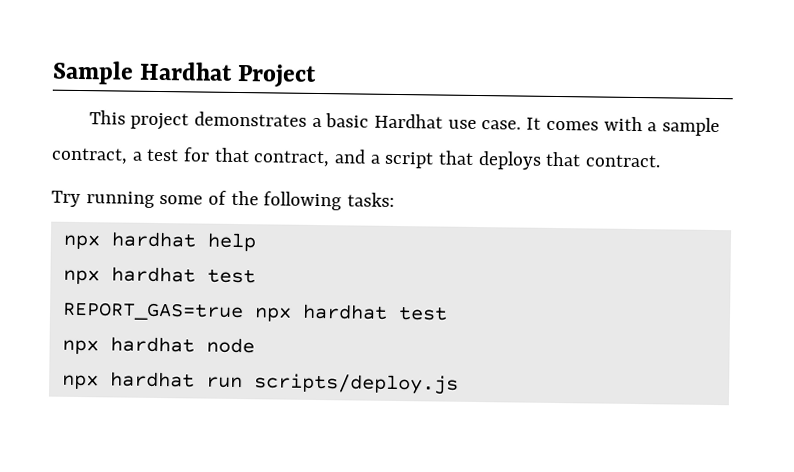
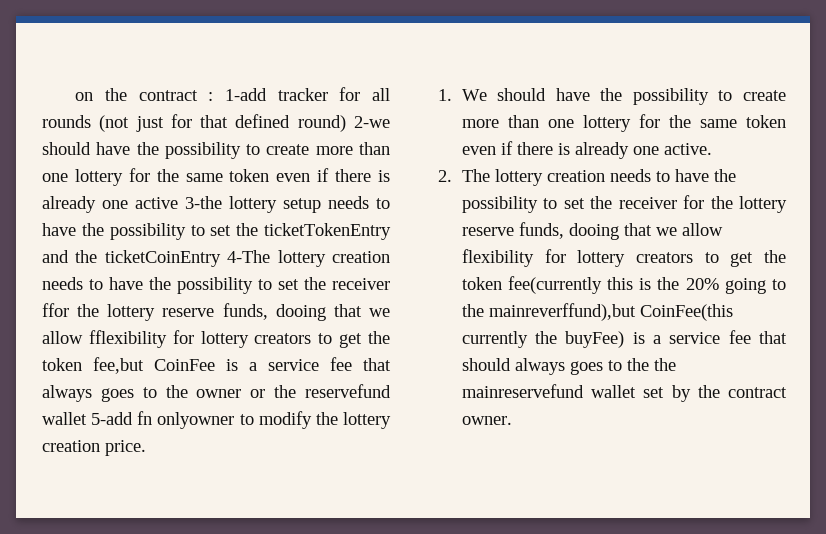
- Sample Hardhat Project
- This project demonstrates a basic Hardhat use case. It comes with a sample contract, a test for that contract, and a script that deploys that contract.
- Try running some of the following tasks:
- npx hardhat help
- npx hardhat test
- REPORT_GAS=true npx hardhat test
- npx hardhat node
- npx hardhat run scripts/deploy.js
+ on the contract : 1-add tracker for all rounds (not just for that defined round) 2-we should have the possibility to create more than one lottery for the same token even if there is already one active 3-the lottery setup needs to have the possibility to set the ticketTokenEntry and the ticketCoinEntry 4-The lottery creation needs to have the possibility to set the receiver ffor the lottery reserve funds, dooing that we allow fflexibility for lottery creators to get the token fee,but CoinFee is a service fee that always goes to the owner or the reservefund wallet 5-add fn onlyowner to modify the lottery creation price.
+ 1. We should have the possibility to create more than one lottery for the same token even if there is already one active.
+ 2. The lottery creation needs to have the possibility to set the receiver for the lottery reserve funds, dooing that we allow flexibility for lottery creators to get the token fee(currently this is the 20% going to the mainreverffund),but CoinFee(this currently the buyFee) is a service fee that should always goes to the the mainreservefund wallet set by the contract owner.

